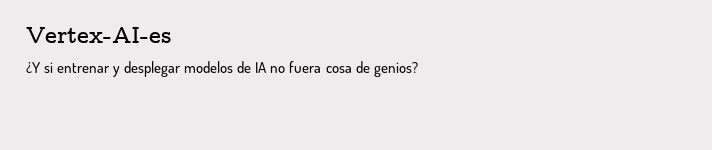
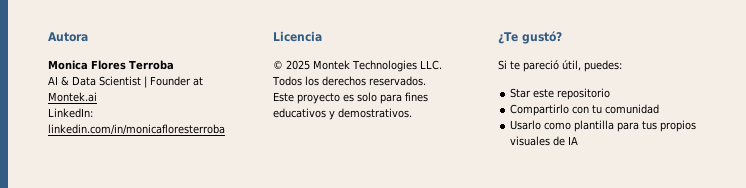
- Vertex-AI-es
- ¿Y si entrenar y desplegar modelos de IA no fuera cosa de genios?
+ Autora
+ Monica Flores Terroba
+ AI & Data Scientist | Founder at Montek.ai
+ LinkedIn: linkedin.com/in/monicafloresterroba
+ Licencia
+ © 2025 Montek Technologies LLC. Todos los derechos reservados.
+ Este proyecto es solo para fines educativos y demostrativos.
+ ¿Te gustó?
+ Si te pareció útil, puedes:
+ Star este repositorio
+ Compartirlo con tu comunidad
+ Usarlo como plantilla para tus propios visuales de IA

